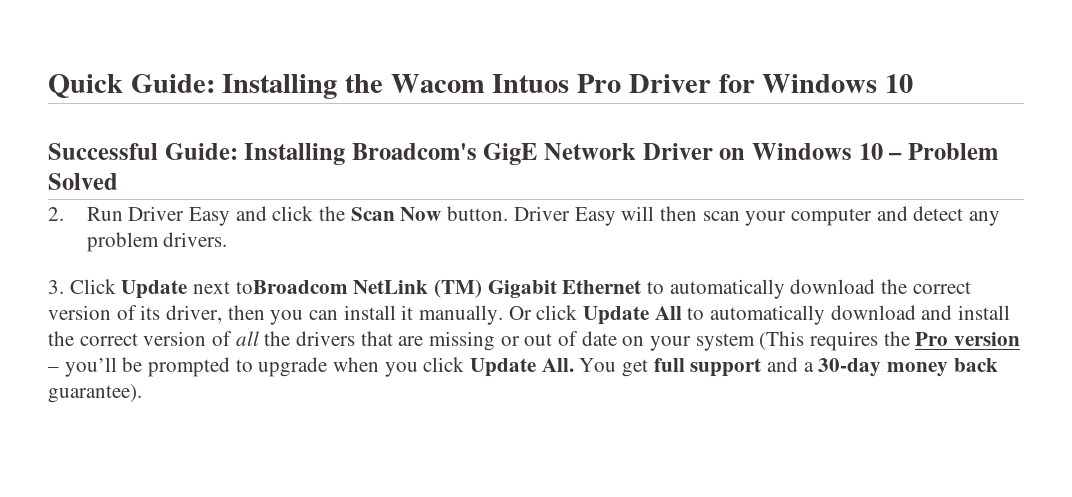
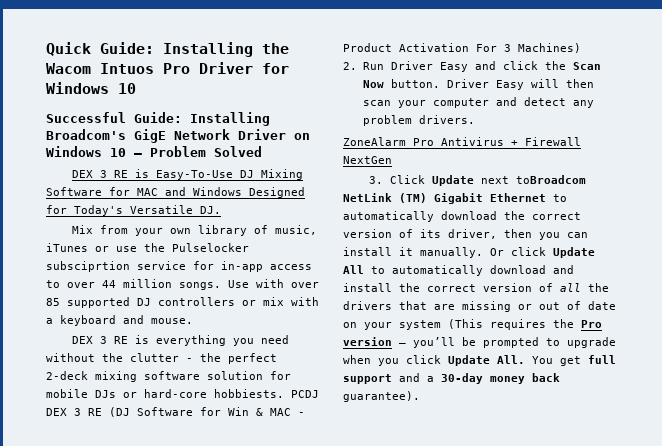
+ DEX 3 RE is Easy-To-Use DJ Mixing Software for MAC and Windows Designed for Today's Versatile DJ.
+ Mix from your own library of music, iTunes or use the Pulselocker subsciprtion service for in-app access to over 44 million songs. Use with over 85 supported DJ controllers or mix with a keyboard and mouse.
+ DEX 3 RE is everything you need without the clutter - the perfect 2-deck mixing software solution for mobile DJs or hard-core hobbiests. PCDJ DEX 3 RE (DJ Software for Win & MAC - Product Activation For 3 Machines)
+ ZoneAlarm Pro Antivirus + Firewall NextGen

